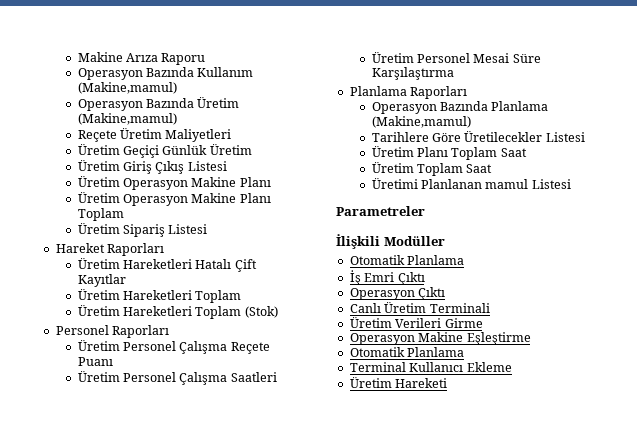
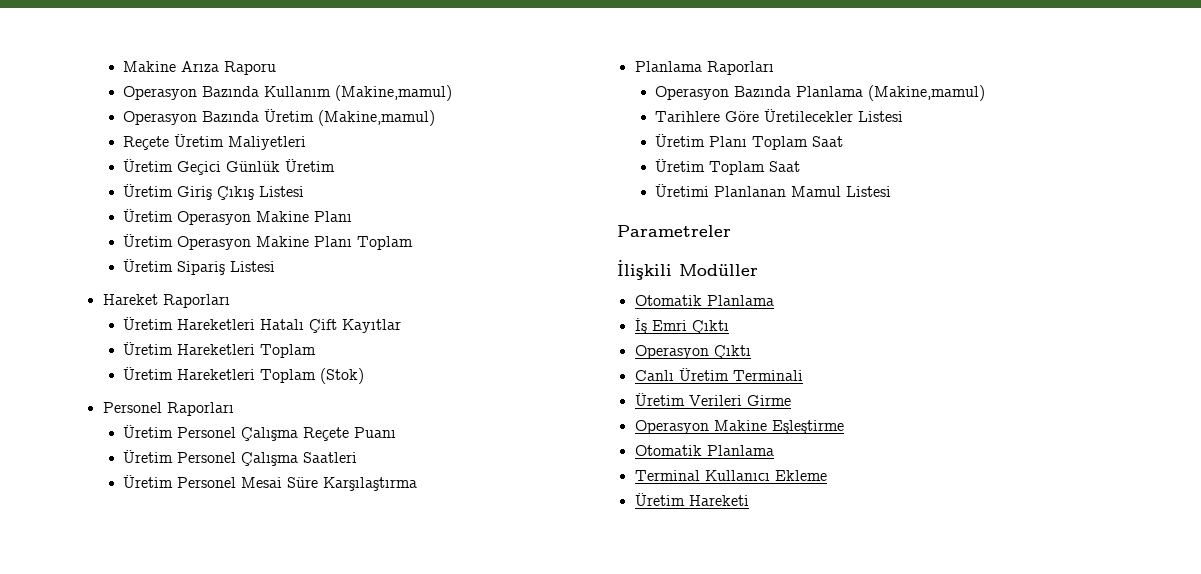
- Üretim Geçiçi Günlük Üretim
+ Üretim Geçici Günlük Üretim
- Üretimi Planlanan mamul Listesi
+ Üretimi Planlanan Mamul Listesi

